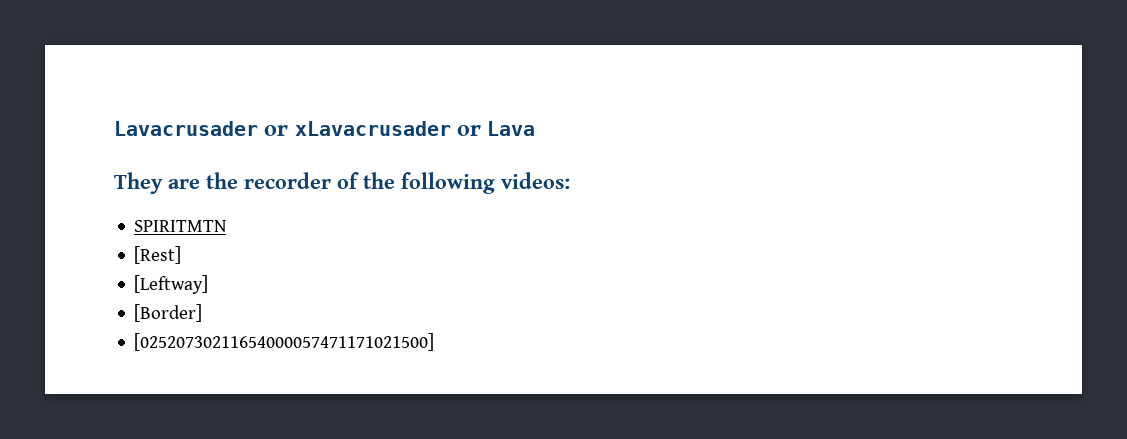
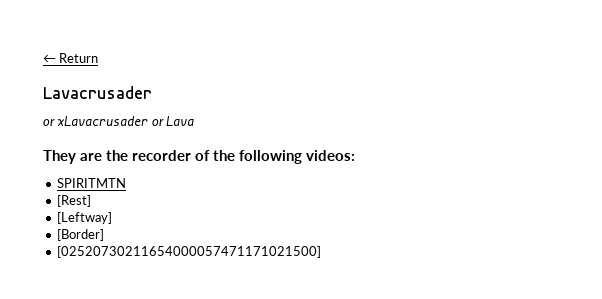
+ ← Return
- Lavacrusader or xLavacrusader or Lava
+ Lavacrusader
+ or xLavacrusader or Lava

